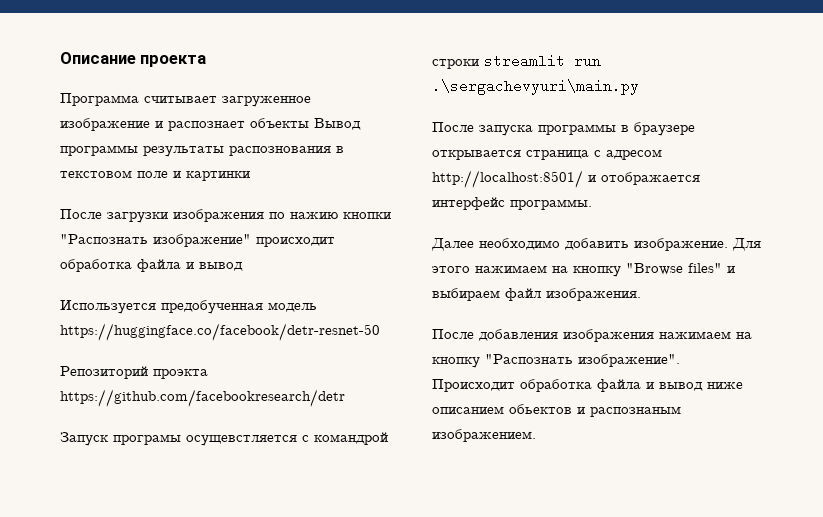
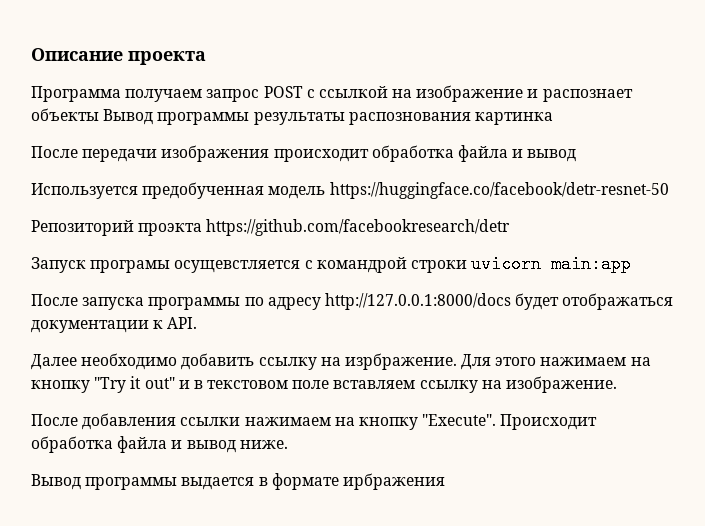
- Программа считывает загруженное изображение и распознает объекты Вывод программы результаты распознования в текстовом поле и картинки
- После загрузки изображения по нажию кнопки "Распознать изображение" происходит обработка файла и вывод
+ Программа получаем запрос POST с ссылкой на изображение и распознает объекты Вывод программы результаты распознования картинка
+ После передачи изображения происходит обработка файла и вывод
- Запуск програмы осущевстляется с командрой строки streamlit run .\sergachevyuri\main.py
+ Запуск програмы осущевстляется с командрой строки uvicorn main:app
- После запуска программы в браузере открывается страница с адресом http://localhost:8501/ и отображается интерфейс программы.
+ После запуска программы по адресу http://127.0.0.1:8000/docs будет отображаться документации к API.
- Далее необходимо добавить изображение.
+ Далее необходимо добавить ссылку на изрбражение.
- Для этого нажимаем на кнопку "Browse files" и выбираем файл изображения.
+ Для этого нажимаем на кнопку "Try it out" и в текстовом поле вставляем ссылку на изображение.
- После добавления изображения нажимаем на кнопку "Распознать изображение".
+ После добавления ссылки нажимаем на кнопку "Execute".
- Происходит обработка файла и вывод ниже описанием обьектов и распознаным изображением.
+ Происходит обработка файла и вывод ниже.
+ Вывод программы выдается в формате ирбражения

